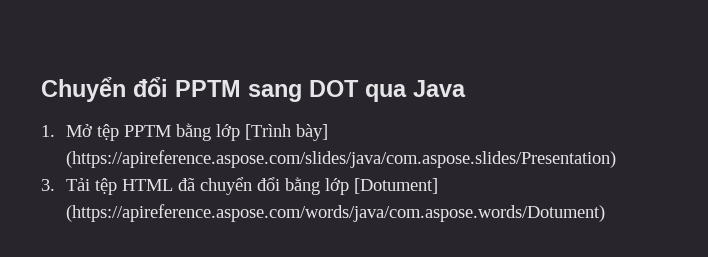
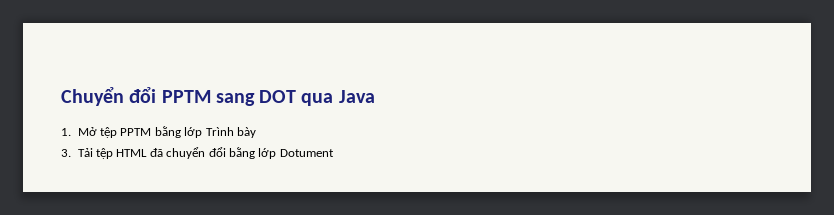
- 1. Mở tệp PPTM bằng lớp [Trình bày] (https://apireference.aspose.com/slides/java/com.aspose.slides/Presentation)
+ 1. Mở tệp PPTM bằng lớp Trình bày
- 3. Tải tệp HTML đã chuyển đổi bằng lớp [Dotument] (https://apireference.aspose.com/words/java/com.aspose.words/Dotument)
+ 3. Tải tệp HTML đã chuyển đổi bằng lớp Dotument

